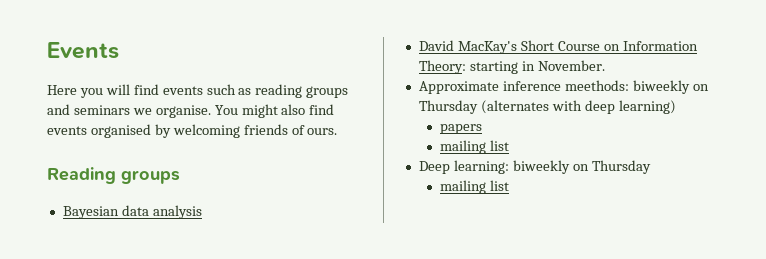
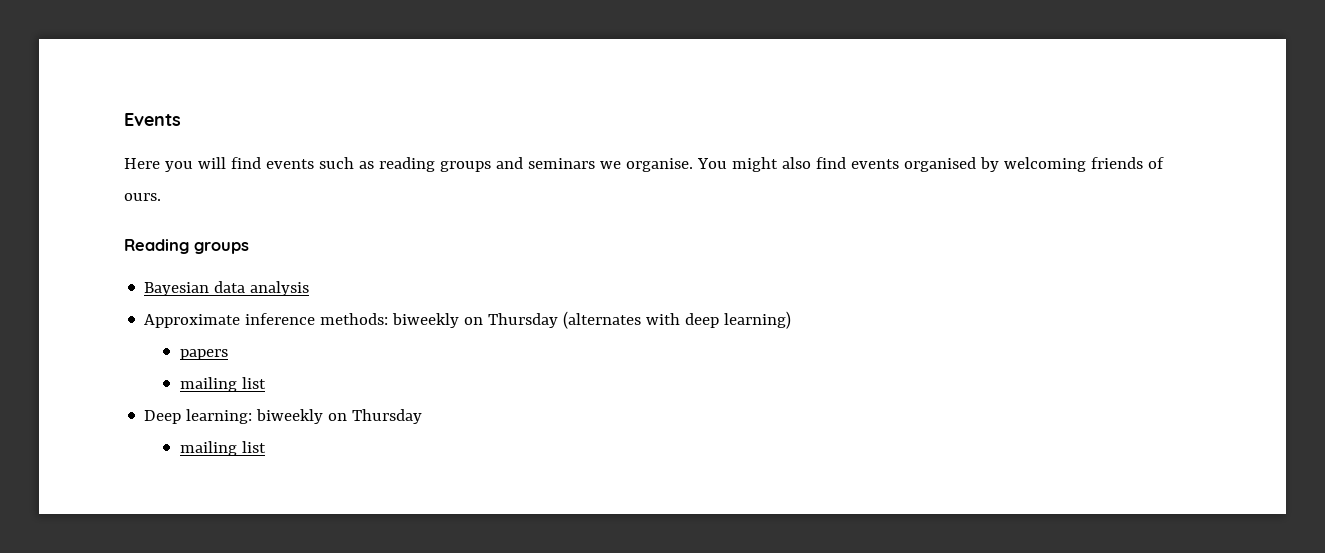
- David MacKay's Short Course on Information Theory: starting in November.
- Approximate inference meethods: biweekly on Thursday (alternates with deep learning)
+ Approximate inference methods: biweekly on Thursday (alternates with deep learning)

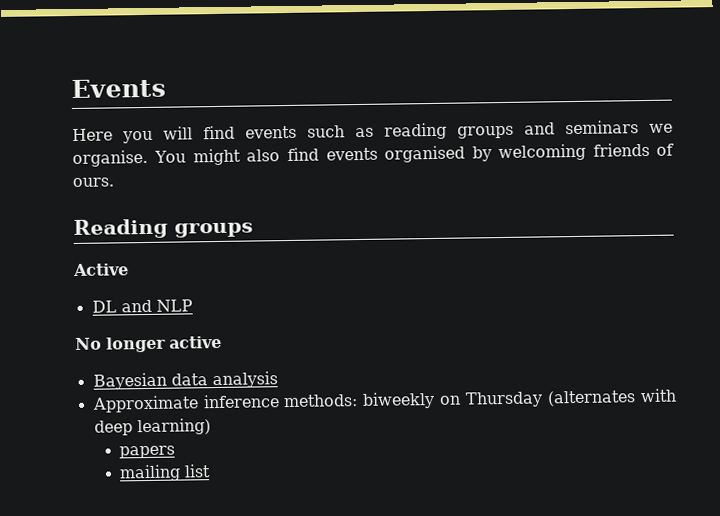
+ Active
+ DL and NLP
+ No longer active
- Deep learning: biweekly on Thursday
- mailing list

